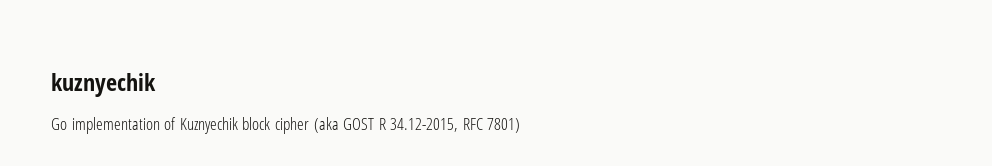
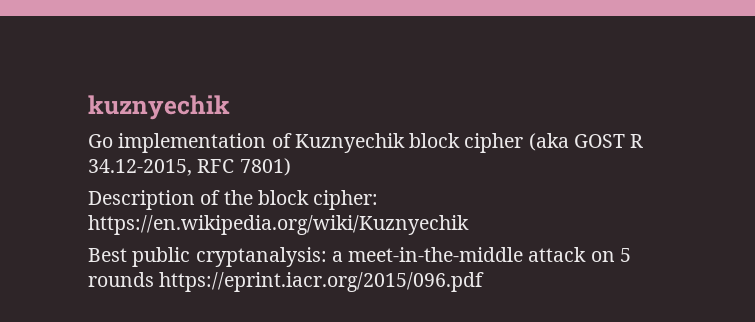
+ Description of the block cipher: https://en.wikipedia.org/wiki/Kuznyechik
+ Best public cryptanalysis: a meet-in-the-middle attack on 5 rounds https://eprint.iacr.org/2015/096.pdf

